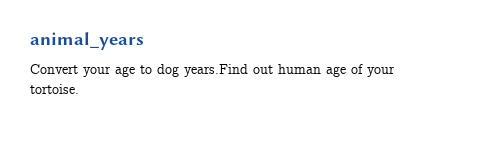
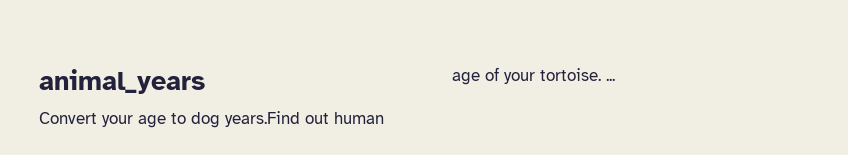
- Convert your age to dog years.Find out human age of your tortoise.
+ Convert your age to dog years.Find out human age of your tortoise. ...

